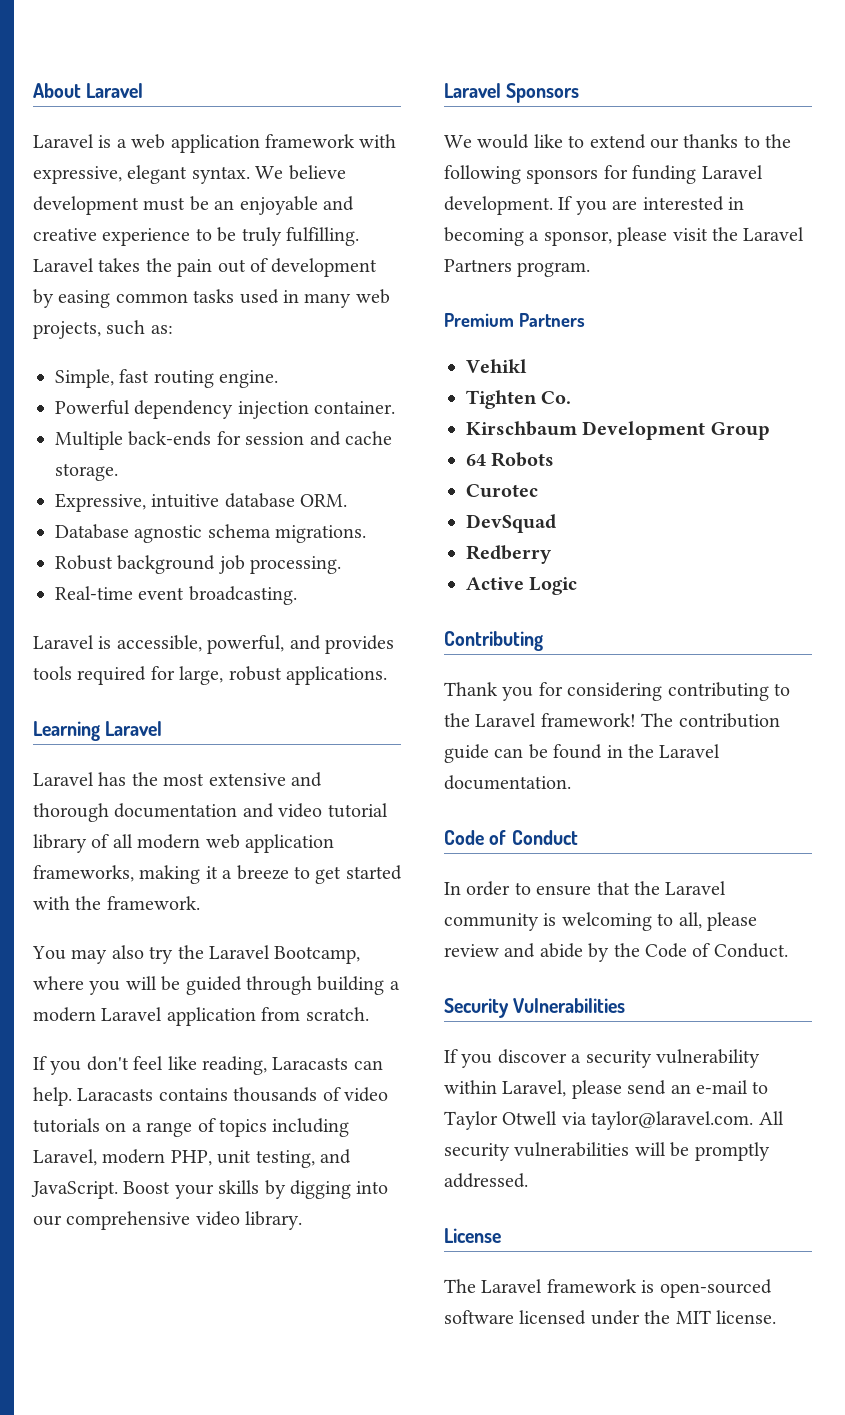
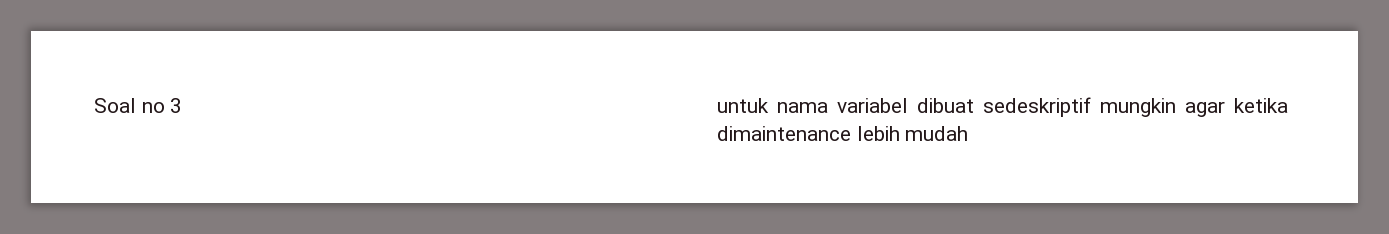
- About Laravel
- Laravel is a web application framework with expressive, elegant syntax. We believe development must be an enjoyable and creative experience to be truly fulfilling. Laravel takes the pain out of development by easing common tasks used in many web projects, such as:
- Simple, fast routing engine.
- Powerful dependency injection container.
- Multiple back-ends for session and cache storage.
- Expressive, intuitive database ORM.
- Database agnostic schema migrations.
- Robust background job processing.
- Real-time event broadcasting.
- Laravel is accessible, powerful, and provides tools required for large, robust applications.
- Learning Laravel
- Laravel has the most extensive and thorough documentation and video tutorial library of all modern web application frameworks, making it a breeze to get started with the framework.
- You may also try the Laravel Bootcamp, where you will be guided through building a modern Laravel application from scratch.
- If you don't feel like reading, Laracasts can help. Laracasts contains thousands of video tutorials on a range of topics including Laravel, modern PHP, unit testing, and JavaScript. Boost your skills by digging into our comprehensive video library.
- Laravel Sponsors
- We would like to extend our thanks to the following sponsors for funding Laravel development. If you are interested in becoming a sponsor, please visit the Laravel Partners program.
- Premium Partners
- Vehikl
- Tighten Co.
- Kirschbaum Development Group
- 64 Robots
- Curotec
- DevSquad
- Redberry
- Active Logic
- Contributing
- Thank you for considering contributing to the Laravel framework! The contribution guide can be found in the Laravel documentation.
- Code of Conduct
- In order to ensure that the Laravel community is welcoming to all, please review and abide by the Code of Conduct.
- Security Vulnerabilities
- If you discover a security vulnerability within Laravel, please send an e-mail to Taylor Otwell via taylor@laravel.com. All security vulnerabilities will be promptly addressed.
- License
- The Laravel framework is open-sourced software licensed under the MIT license.
+ Soal no 3
+ untuk nama variabel dibuat sedeskriptif mungkin agar ketika dimaintenance lebih mudah

